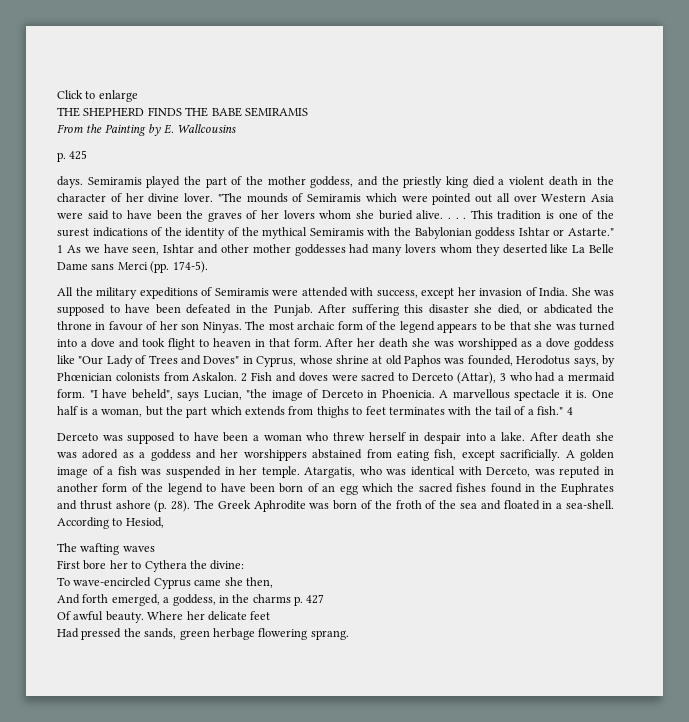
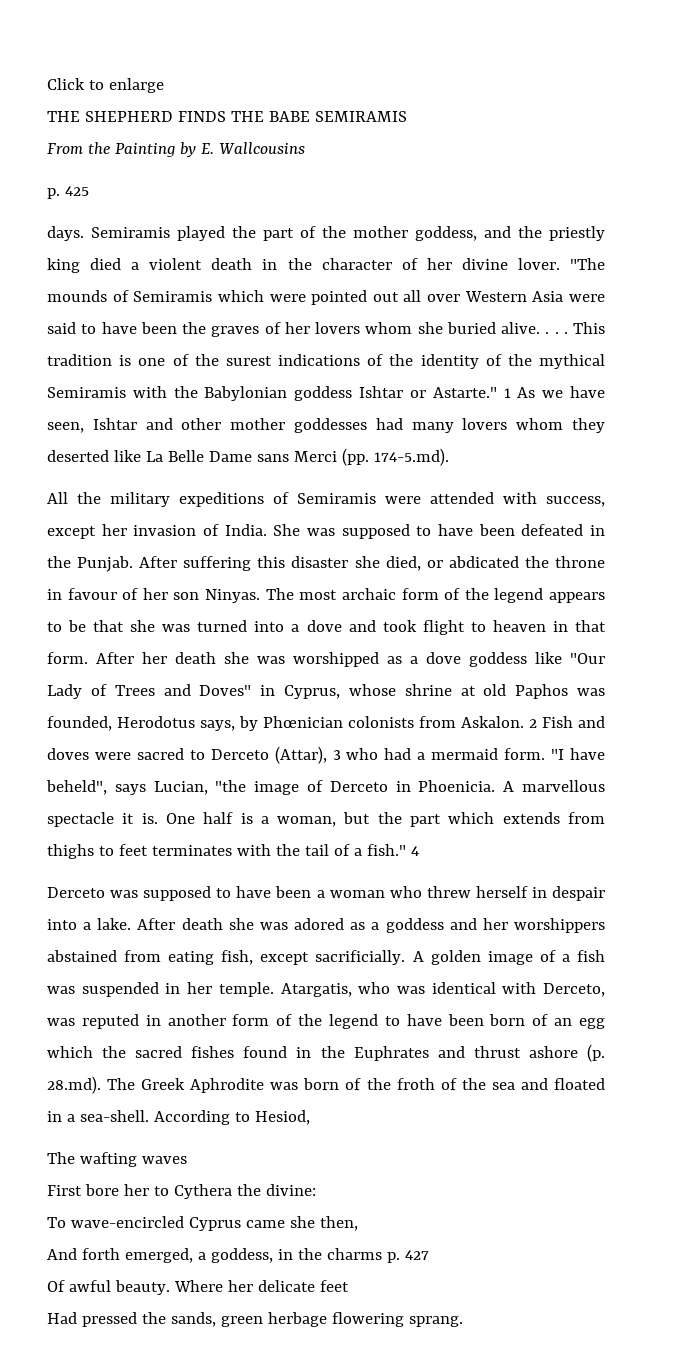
- 1 As we have seen, Ishtar and other mother goddesses had many lovers whom they deserted like La Belle Dame sans Merci (pp. 174-5).
+ 1 As we have seen, Ishtar and other mother goddesses had many lovers whom they deserted like La Belle Dame sans Merci (pp. 174-5.md).
- Atargatis, who was identical with Derceto, was reputed in another form of the legend to have been born of an egg which the sacred fishes found in the Euphrates and thrust ashore (p. 28). The Greek Aphrodite was born of the froth of the sea and floated in a sea-shell.
+ Atargatis, who was identical with Derceto, was reputed in another form of the legend to have been born of an egg which the sacred fishes found in the Euphrates and thrust ashore (p. 28.md). The Greek Aphrodite was born of the froth of the sea and floated in a sea-shell.

